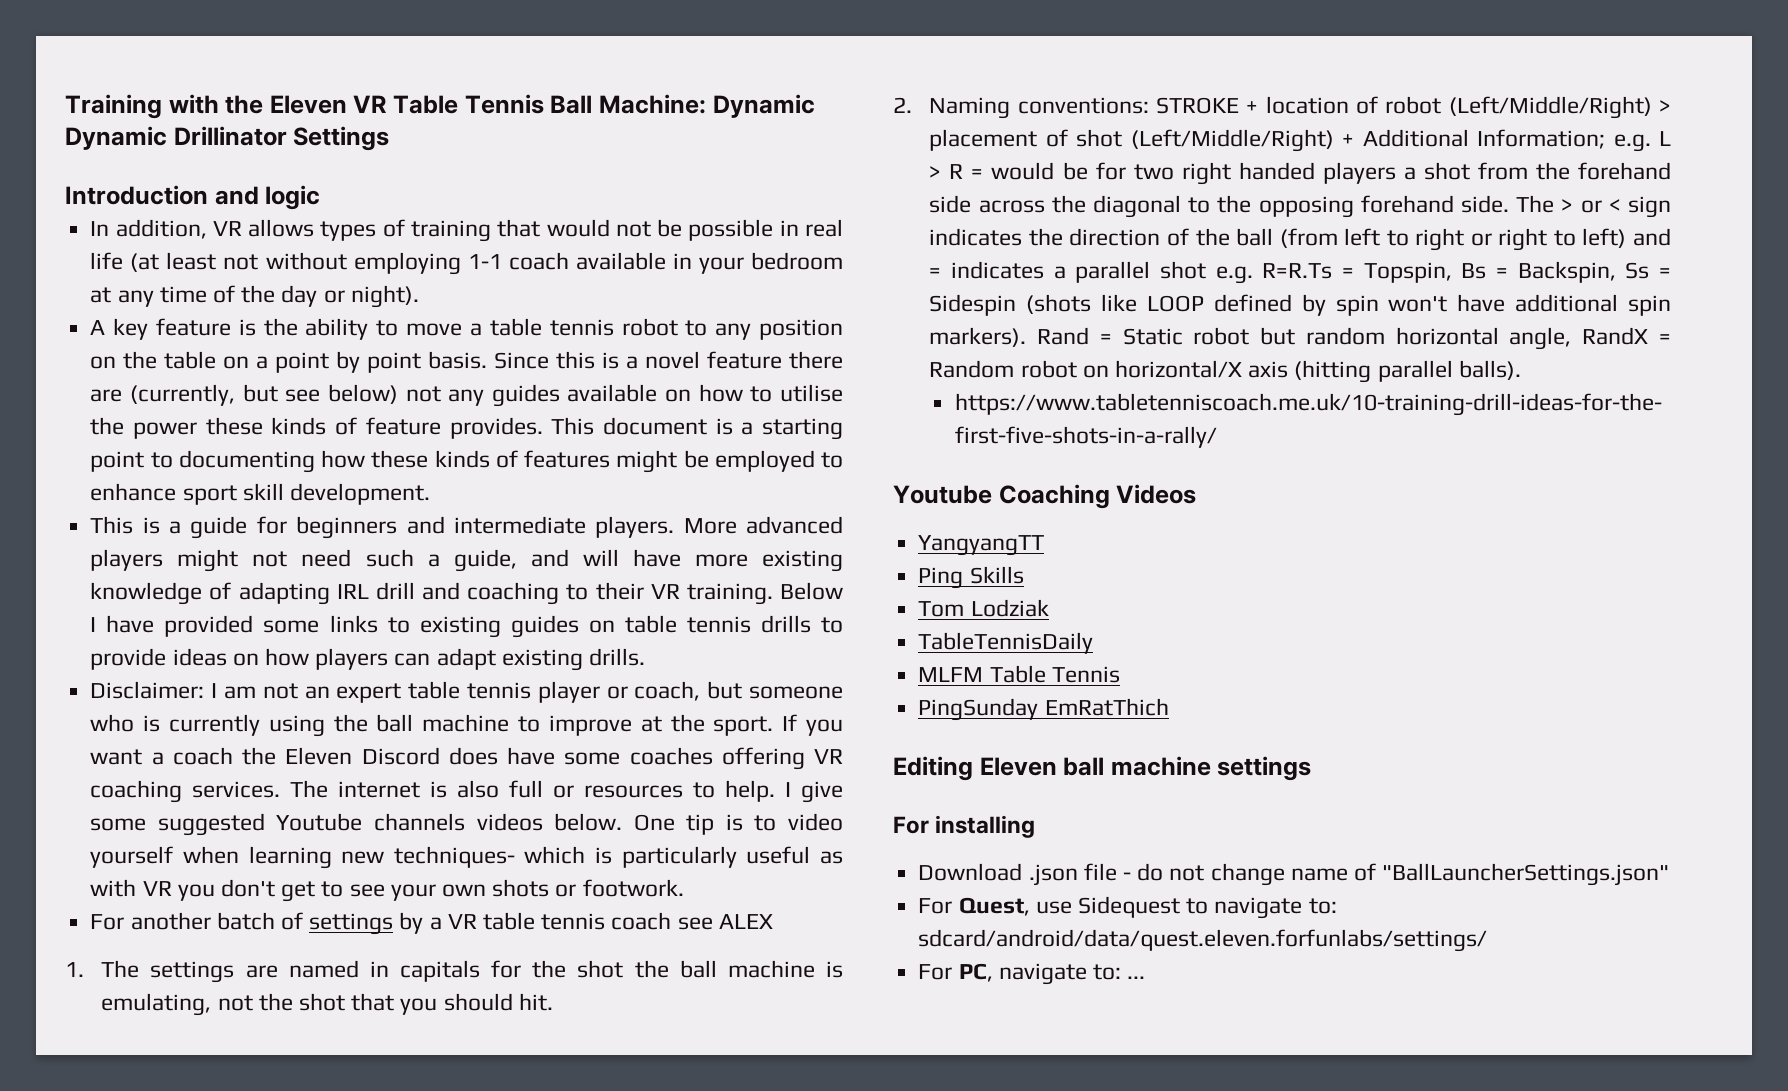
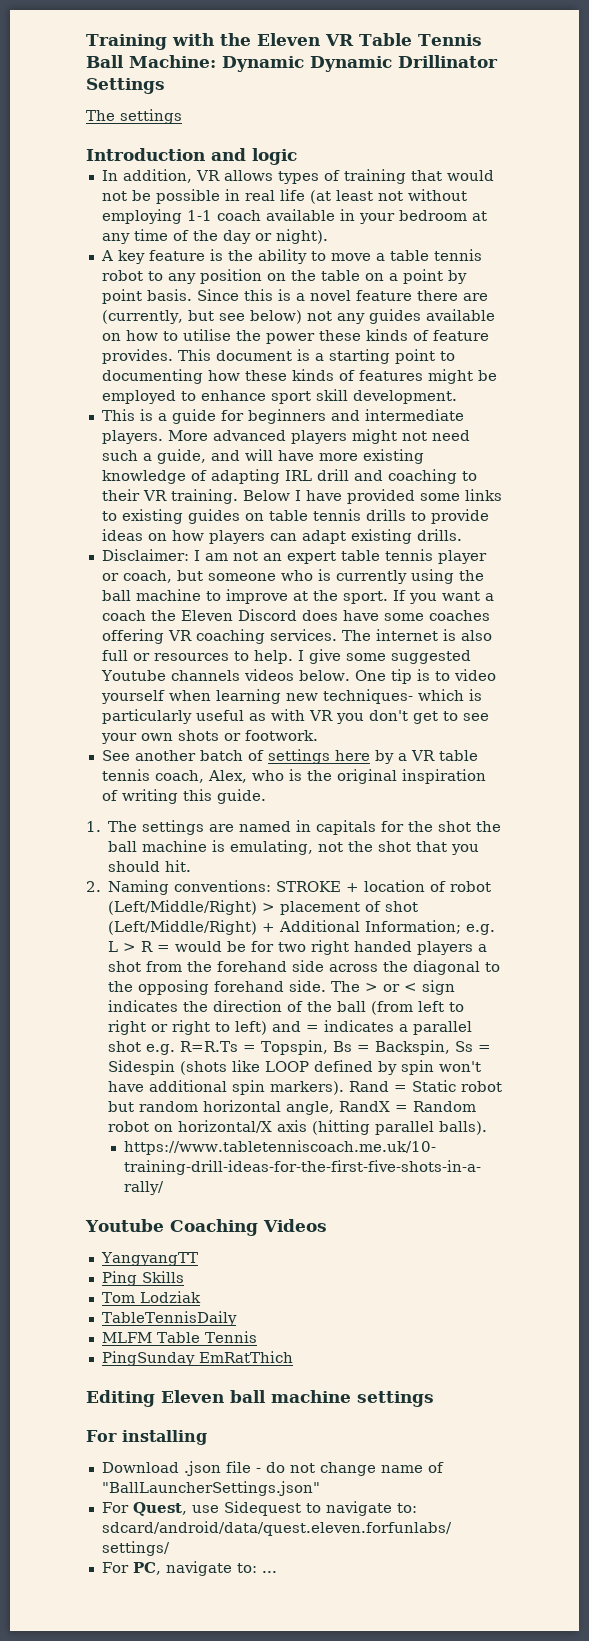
  Training with the Eleven VR Table Tennis Ball Machine: Dynamic Dynamic Drillinator Settings
+ The settings
- For another batch of settings by a VR table tennis coach see ALEX
+ See another batch of settings here by a VR table tennis coach, Alex, who is the original inspiration of writing this guide.

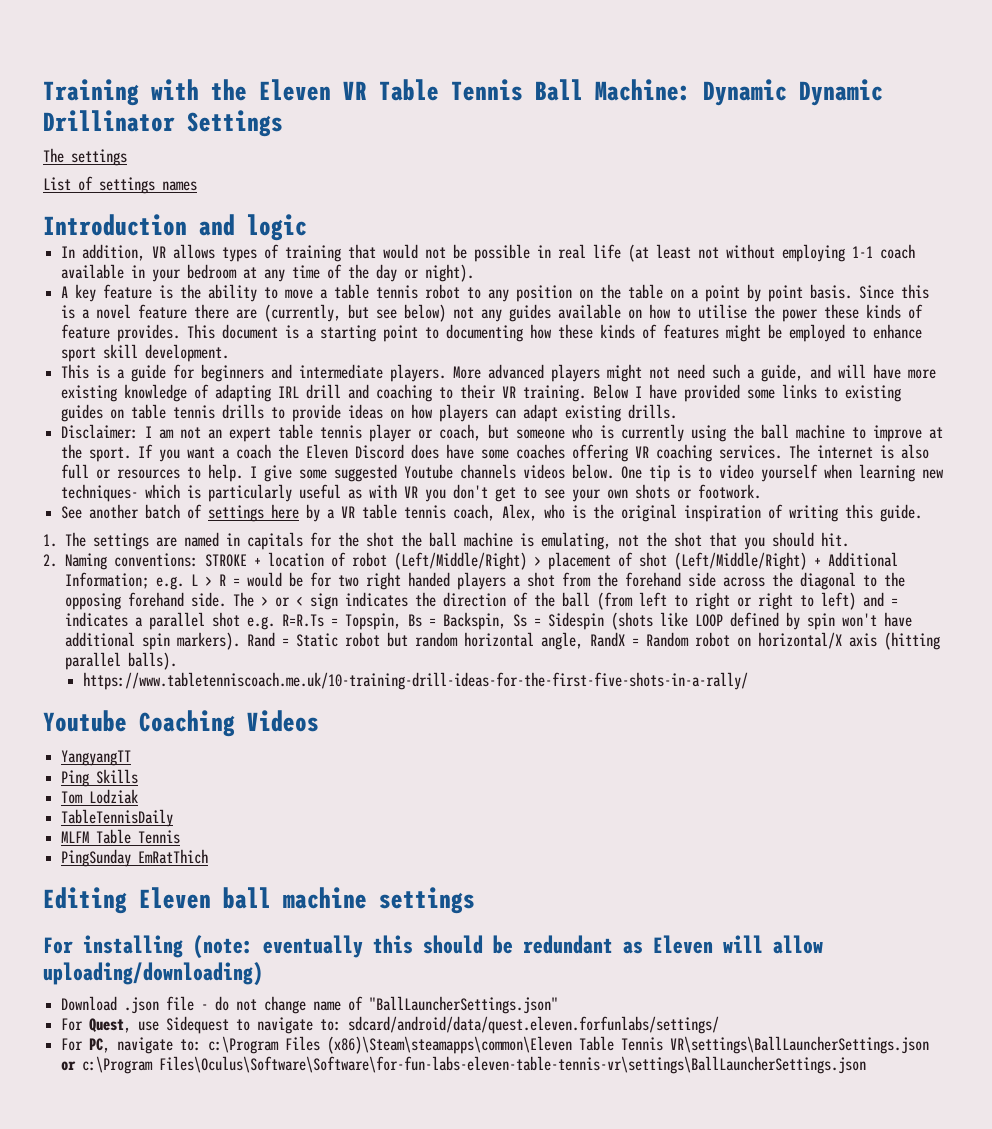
+ List of settings names
- For installing
+ For installing (note: eventually this should be redundant as Eleven will allow uploading/downloading)
- For PC, navigate to: ...
+ For PC, navigate to: c:\Program Files (x86)\Steam\steamapps\common\Eleven Table Tennis VR\settings\BallLauncherSettings.json or c:\Program Files\Oculus\Software\Software\for-fun-labs-eleven-table-tennis-vr\settings\BallLauncherSettings.json

